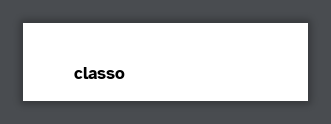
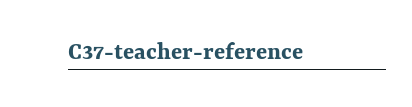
- classo
+ C37-teacher-reference

